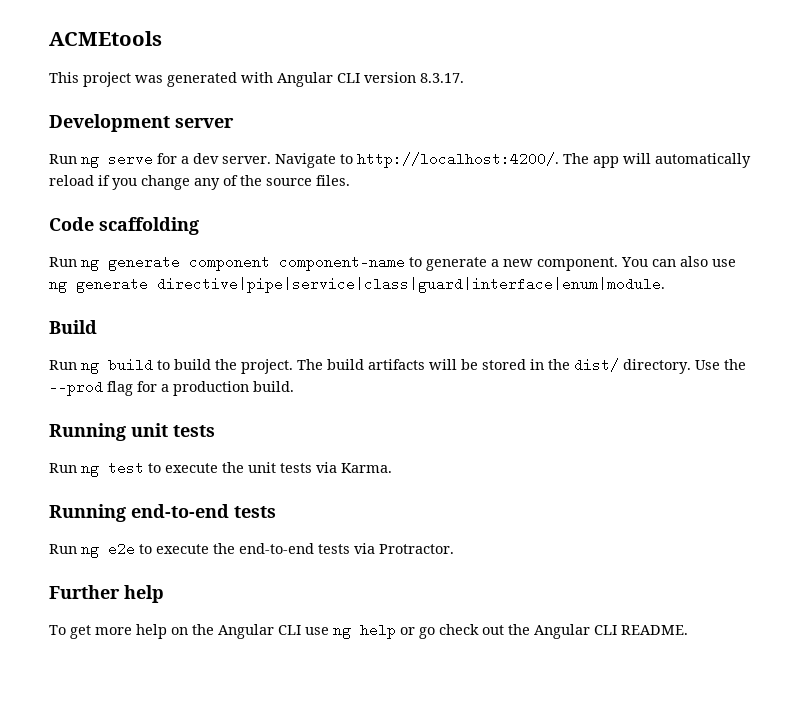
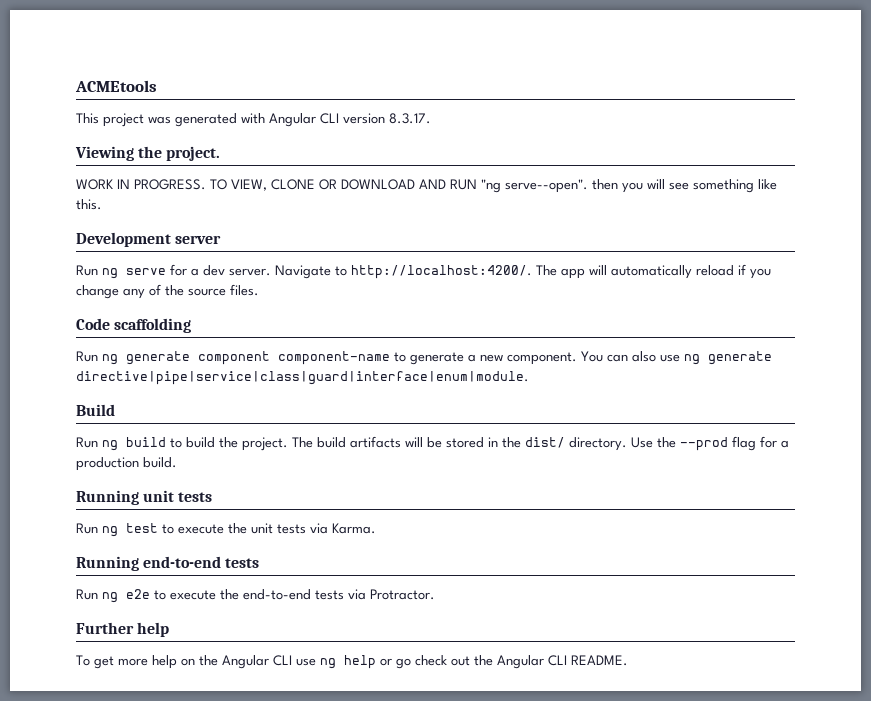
+ Viewing the project.
+ WORK IN PROGRESS. TO VIEW, CLONE OR DOWNLOAD AND RUN "ng serve--open". then you will see something like this.

